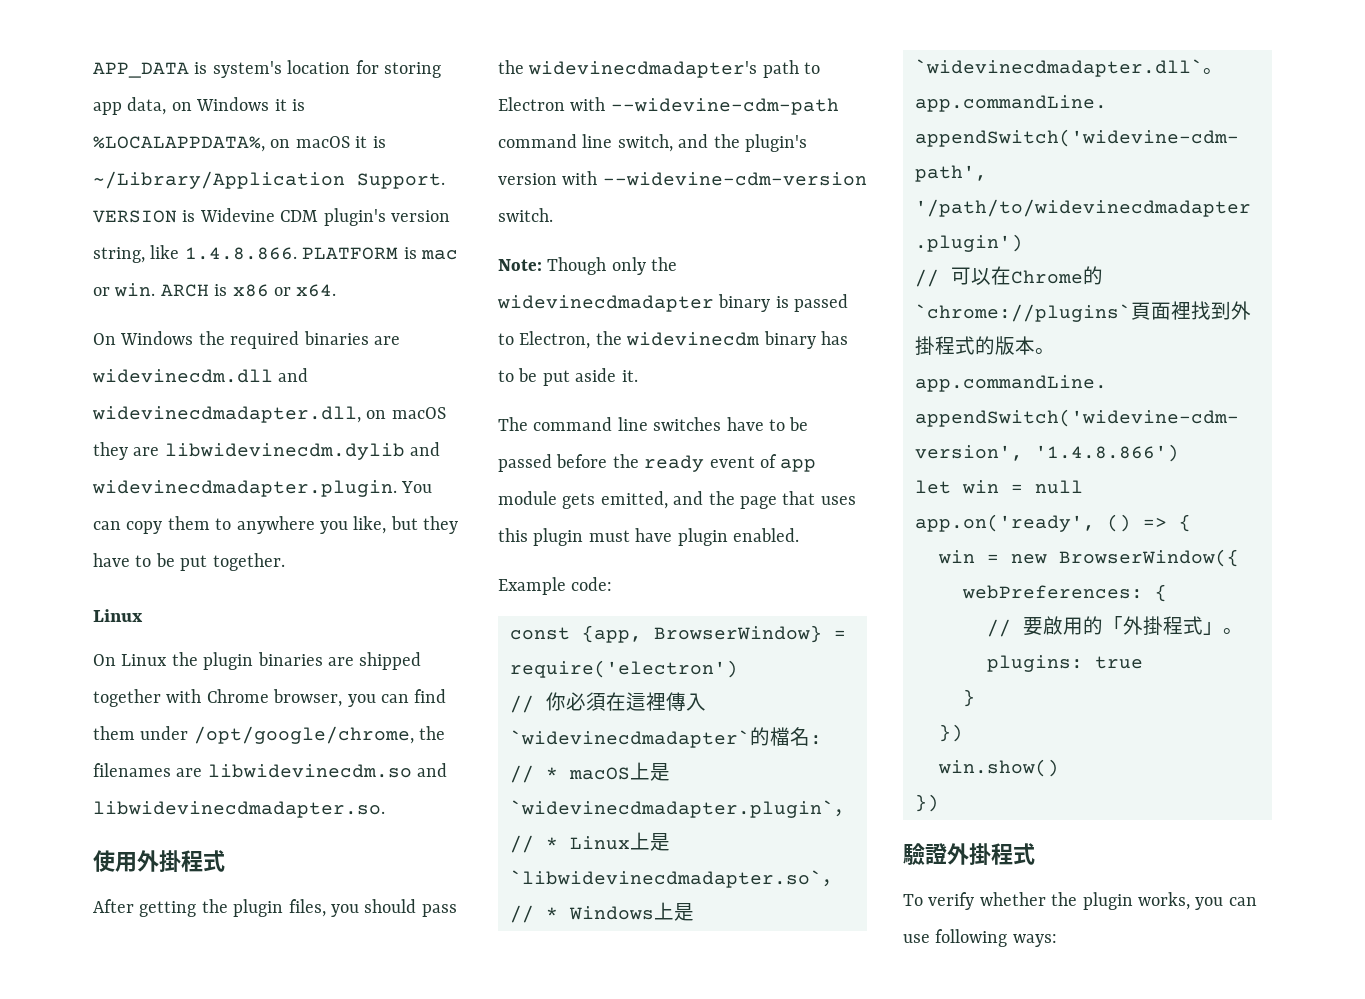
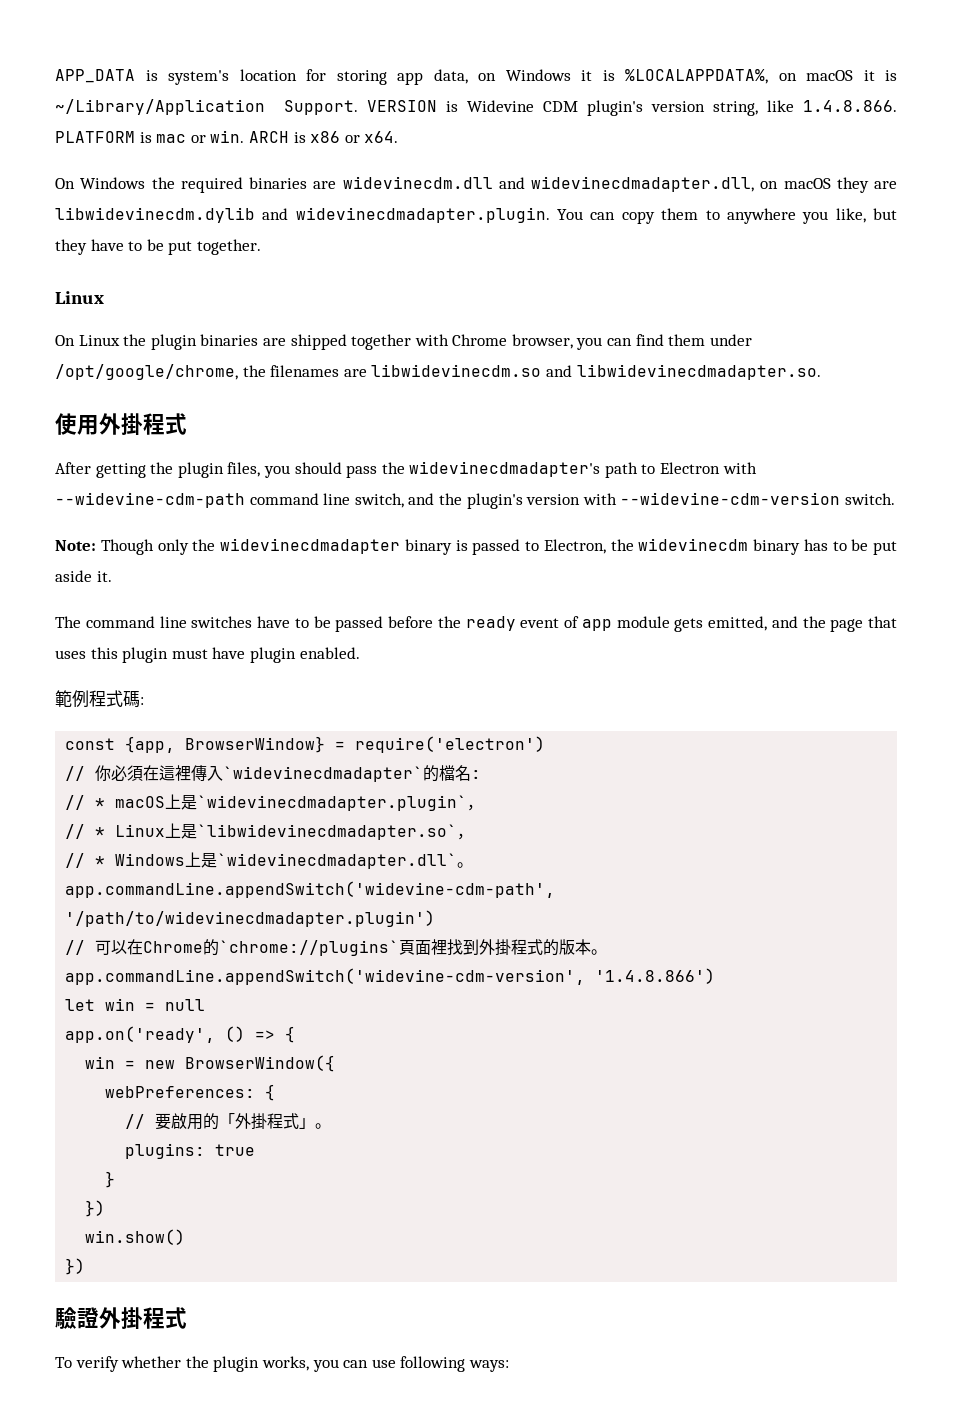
- Example code:
+ 範例程式碼:

